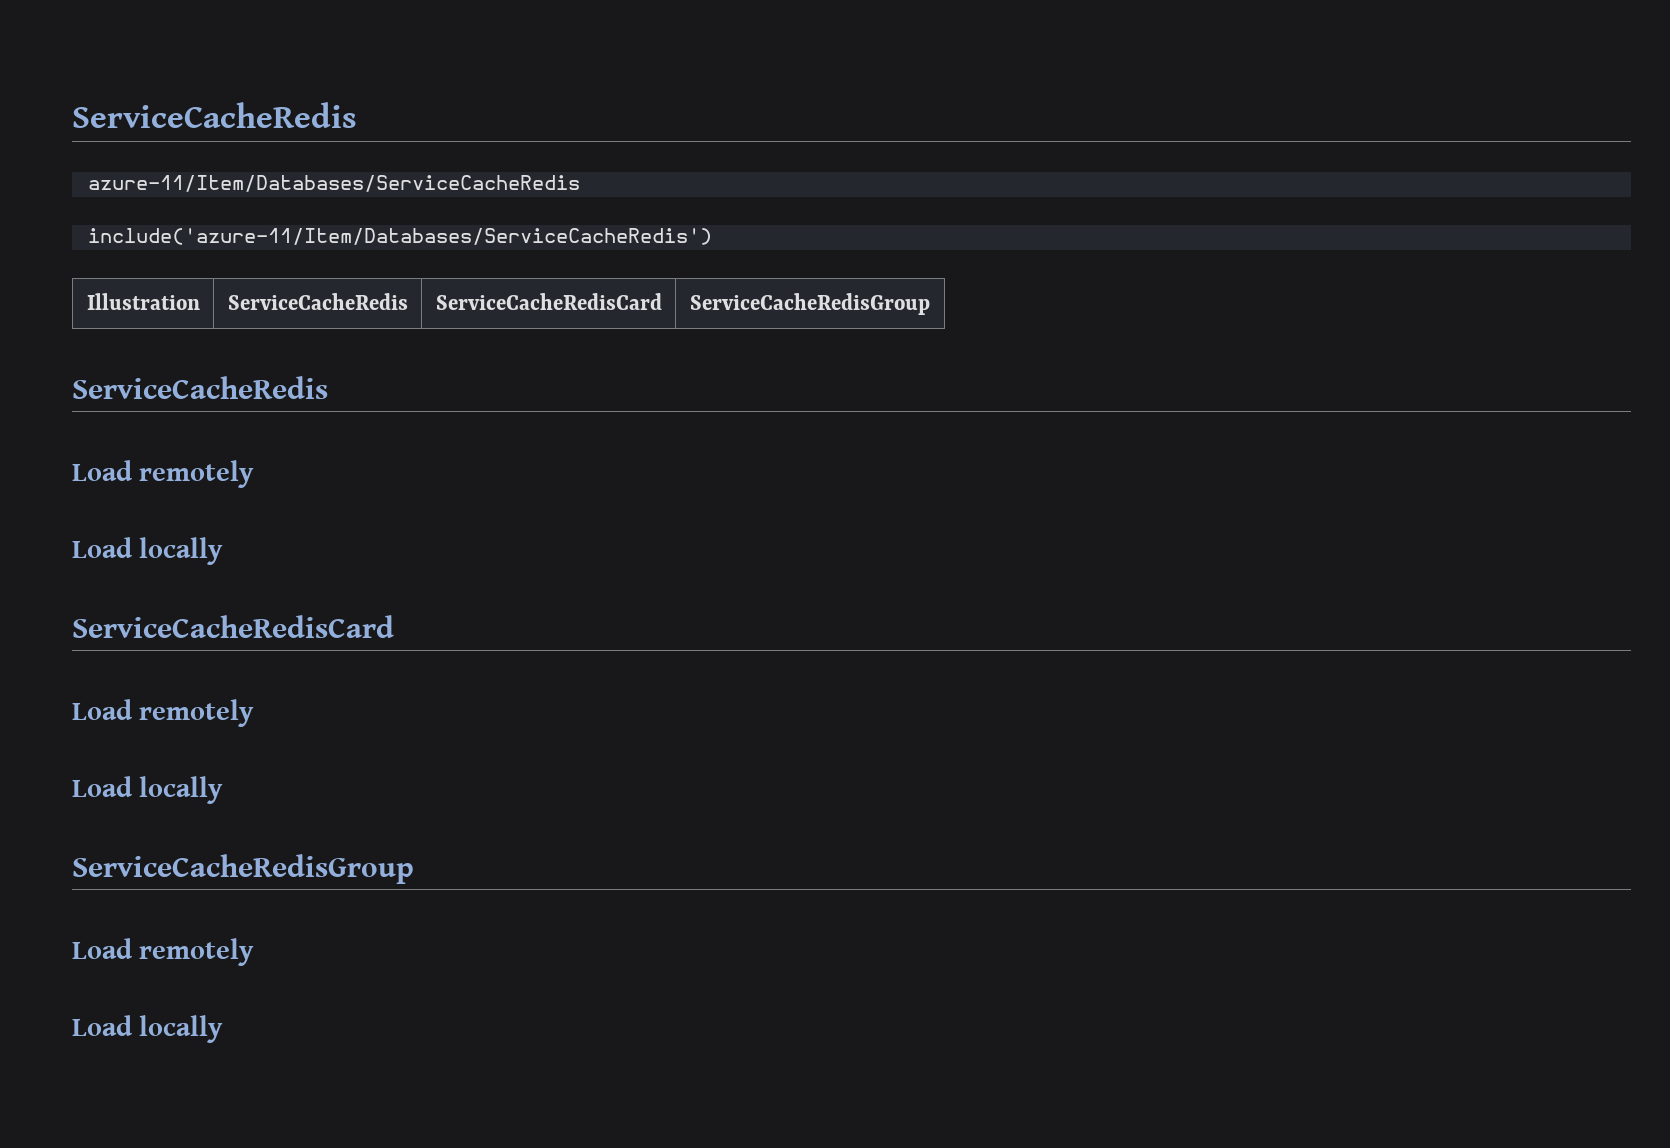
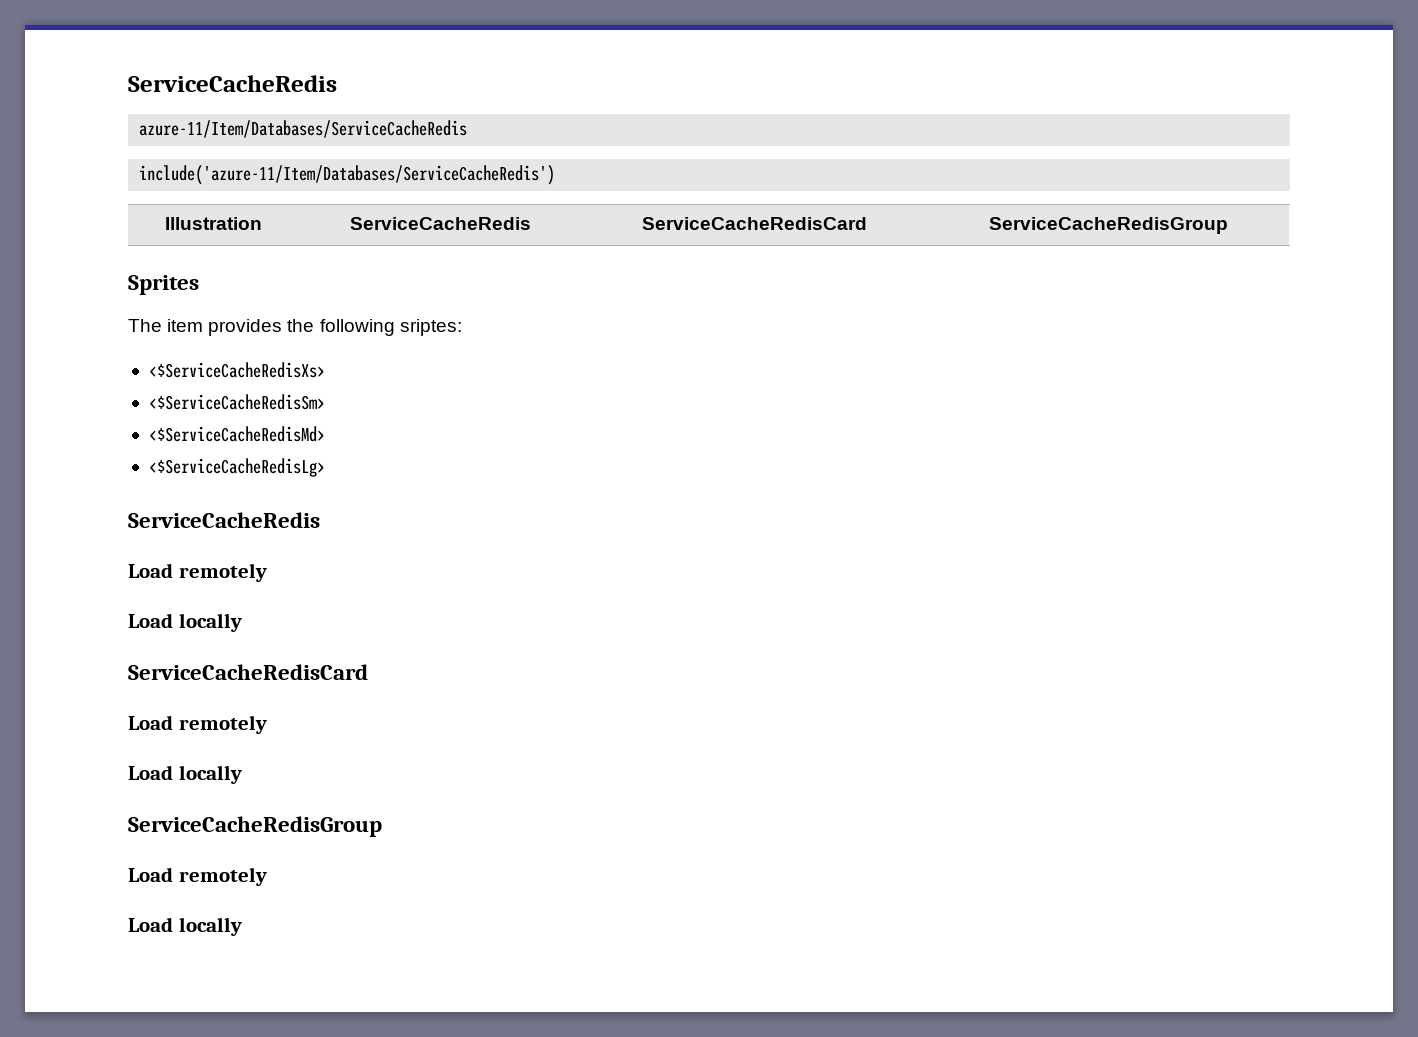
+ Sprites
+ The item provides the following sriptes:
+ <$ServiceCacheRedisXs>
+ <$ServiceCacheRedisSm>
+ <$ServiceCacheRedisMd>
+ <$ServiceCacheRedisLg>

